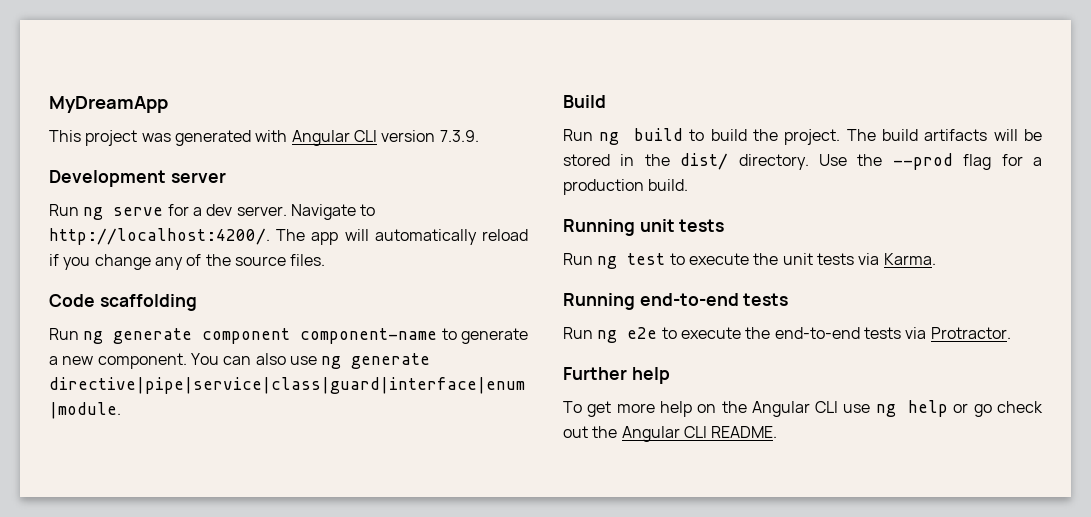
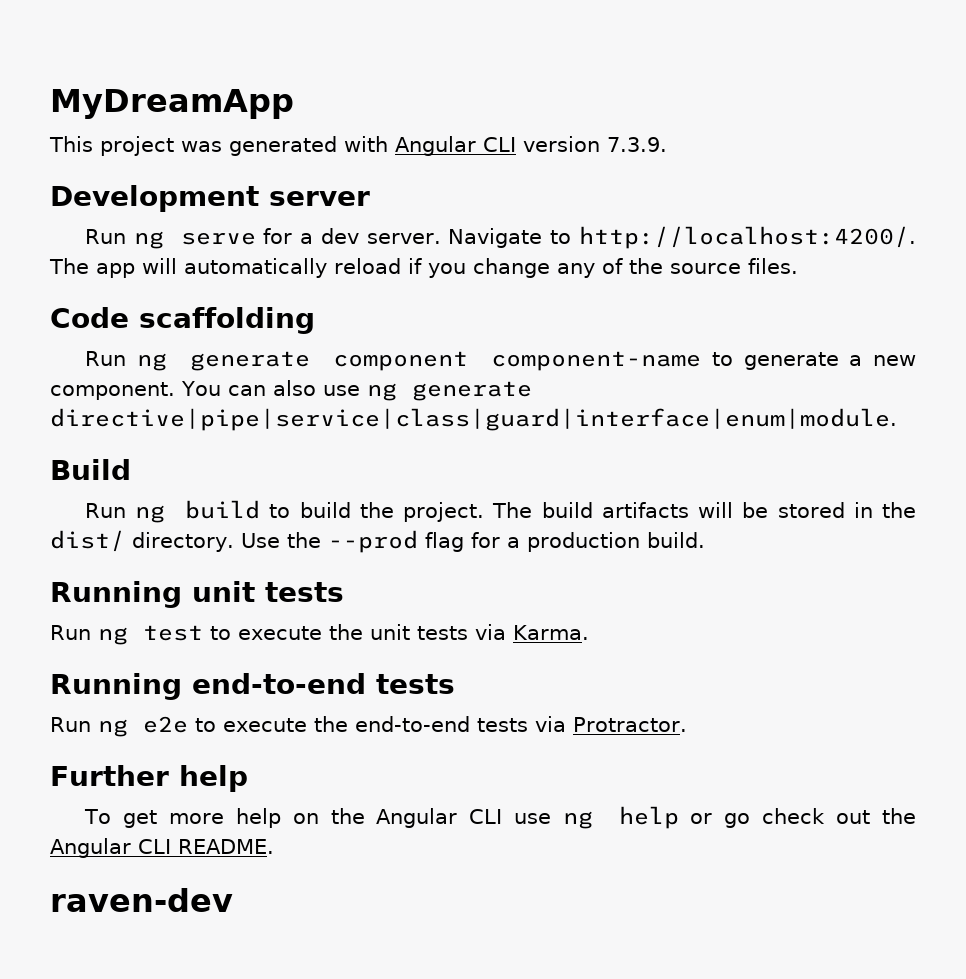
+ raven-dev

